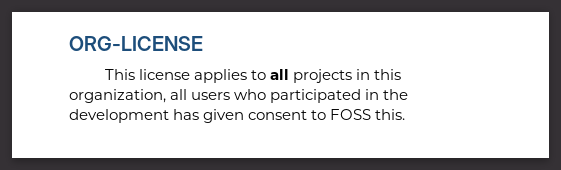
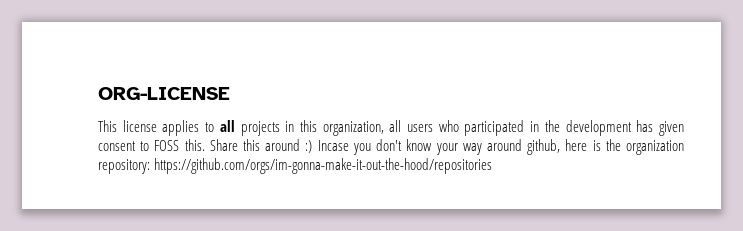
+ Share this around :) Incase you don't know your way around github, here is the organization repository: https://github.com/orgs/im-gonna-make-it-out-the-hood/repositories

